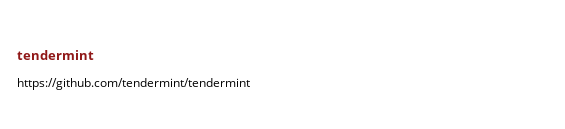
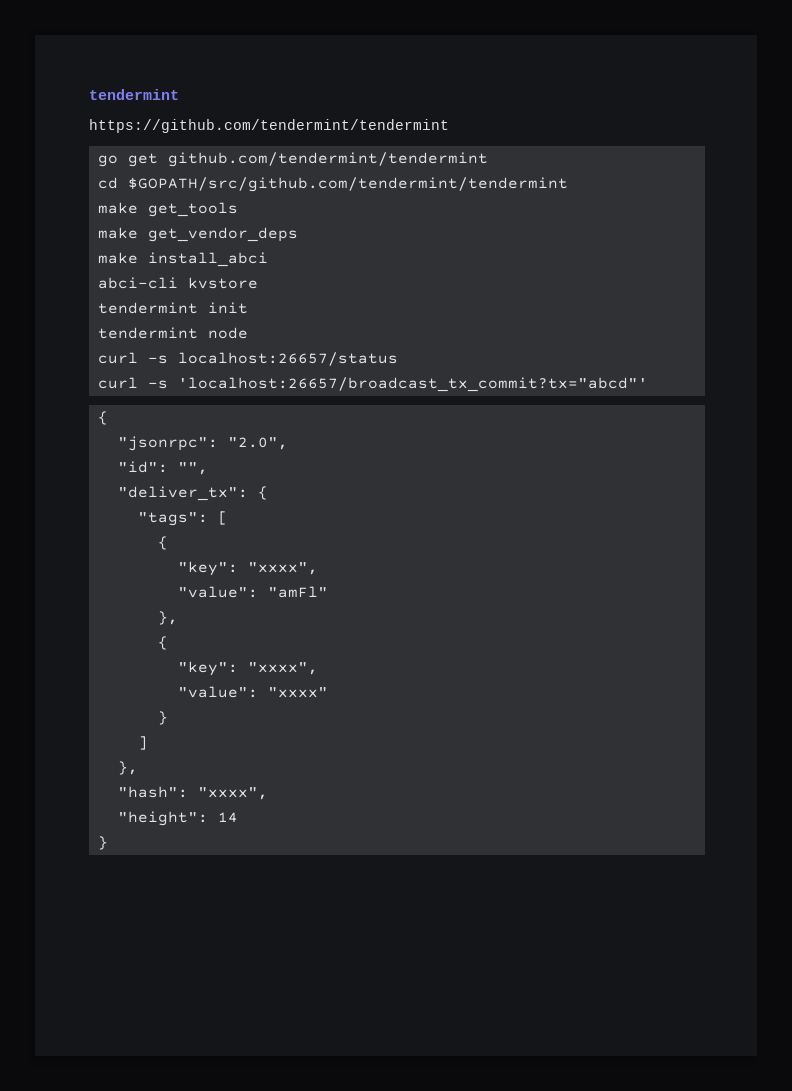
+ go get github.com/tendermint/tendermint
+ cd $GOPATH/src/github.com/tendermint/tendermint
+ make get_tools
+ make get_vendor_deps
+ make install_abci
+ abci-cli kvstore
+ tendermint init
+ tendermint node
+ curl -s localhost:26657/status
+ curl -s 'localhost:26657/broadcast_tx_commit?tx="abcd"'
+ {
+ "jsonrpc": "2.0",
+ "id": "",
+ "deliver_tx": {
+ "tags": [
+ {
+ "key": "xxxx",
+ "value": "amFl"
+ },
+ {
+ "key": "xxxx",
+ "value": "xxxx"
+ }
+ ]
+ },
+ "hash": "xxxx",
+ "height": 14
+ }

